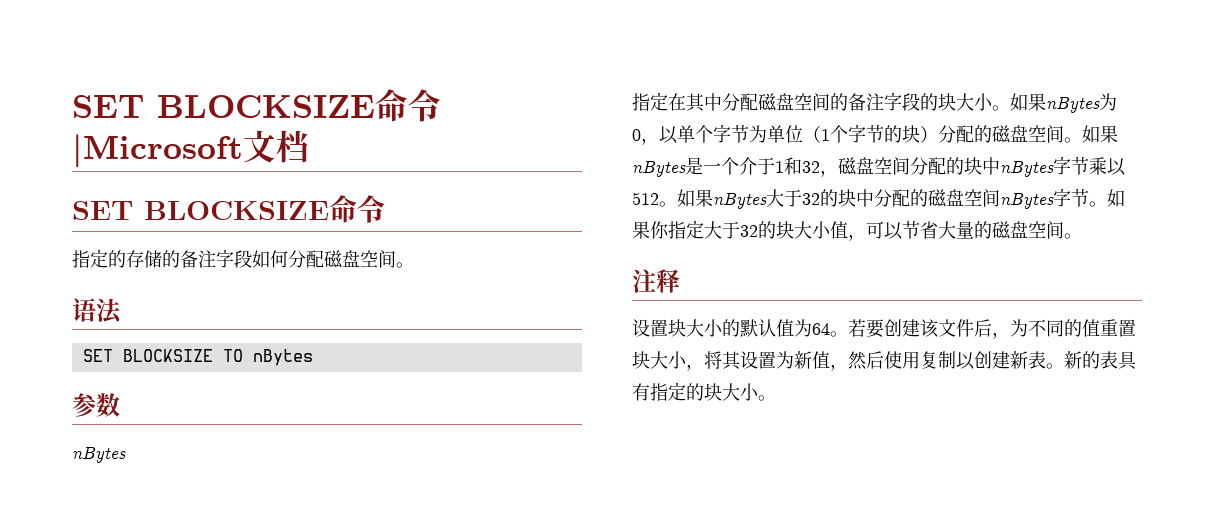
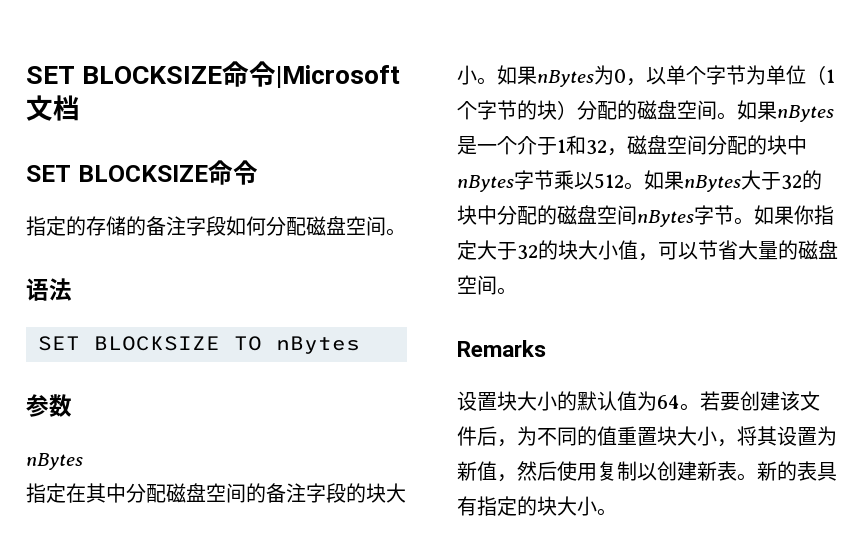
- 注释
+ Remarks

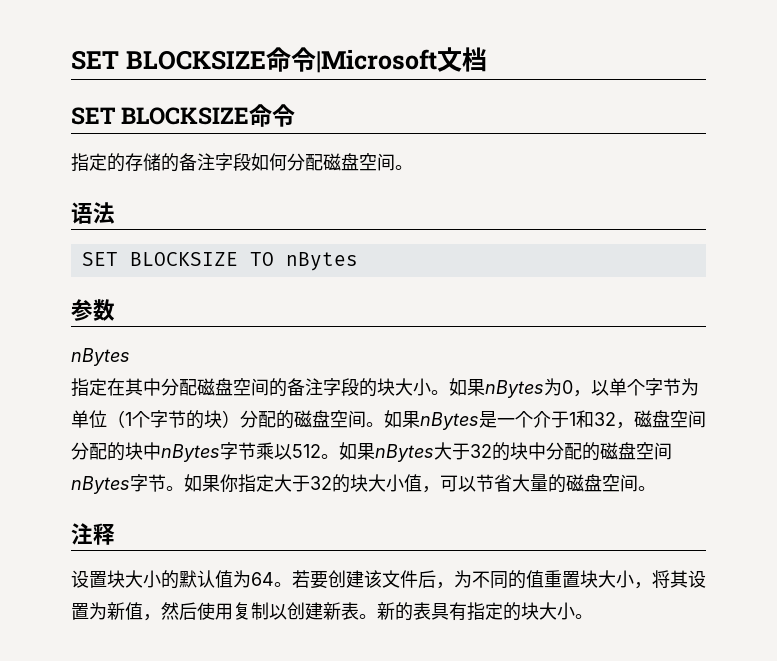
- Remarks
+ 注释

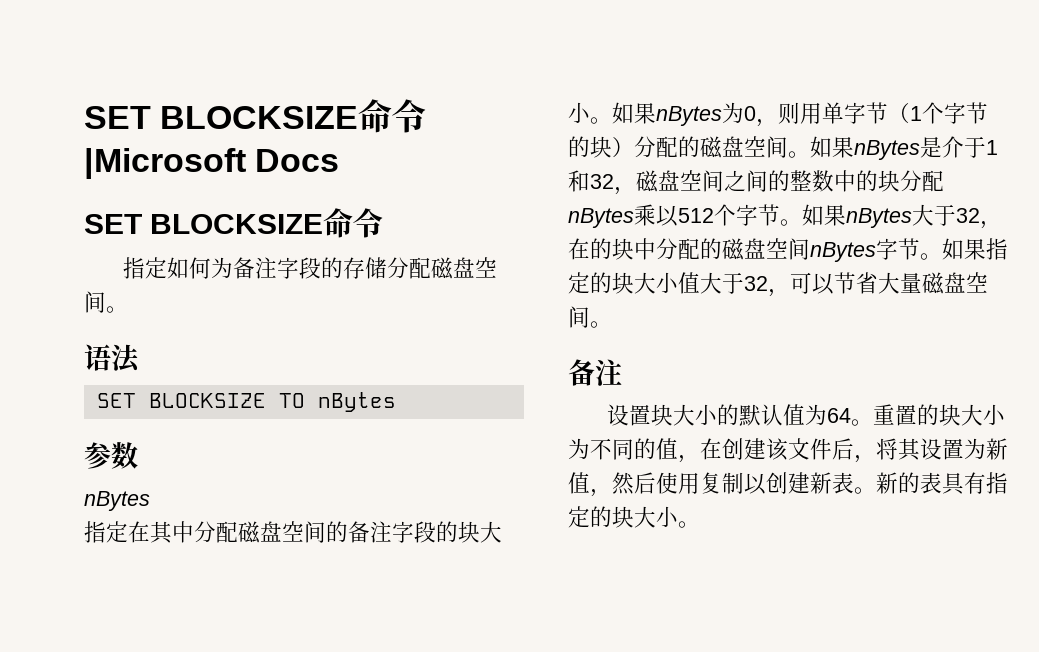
- SET BLOCKSIZE命令|Microsoft文档
+ SET BLOCKSIZE命令|Microsoft Docs
- 指定的存储的备注字段如何分配磁盘空间。
+ 指定如何为备注字段的存储分配磁盘空间。
- 如果nBytes为0，以单个字节为单位（1个字节的块）分配的磁盘空间。
+ 如果nBytes为0，则用单字节（1个字节的块）分配的磁盘空间。
- 如果nBytes是一个介于1和32，磁盘空间分配的块中nBytes字节乘以512。
+ 如果nBytes是介于1和32，磁盘空间之间的整数中的块分配nBytes乘以512个字节。
- 如果nBytes大于32的块中分配的磁盘空间nBytes字节。
+ 如果nBytes大于32，在的块中分配的磁盘空间nBytes字节。
- 如果你指定大于32的块大小值，可以节省大量的磁盘空间。
- 注释
+ 如果指定的块大小值大于32，可以节省大量磁盘空间。
+ 备注
- 若要创建该文件后，为不同的值重置块大小，将其设置为新值，然后使用复制以创建新表。
+ 重置的块大小为不同的值，在创建该文件后，将其设置为新值，然后使用复制以创建新表。

